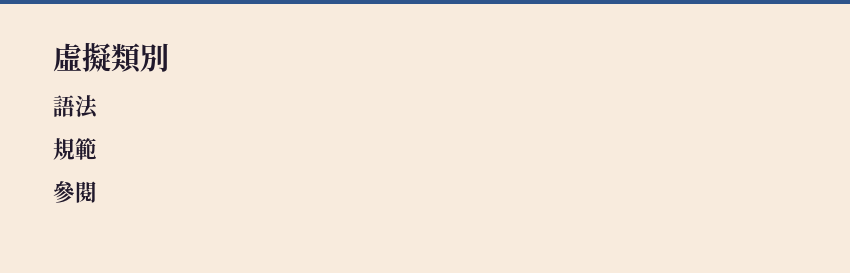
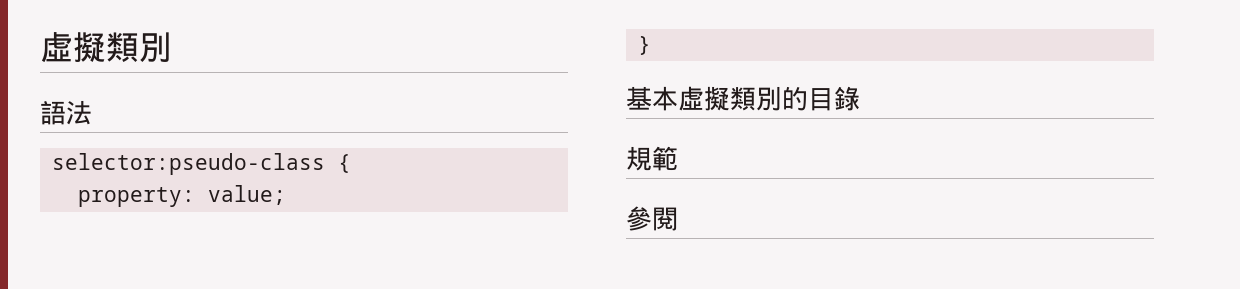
+ selector:pseudo-class {
+ property: value;
+ }
+ 基本虛擬類別的目錄

